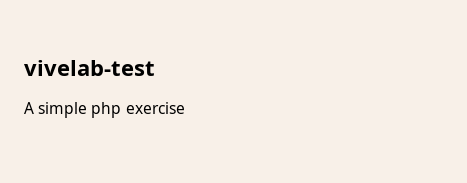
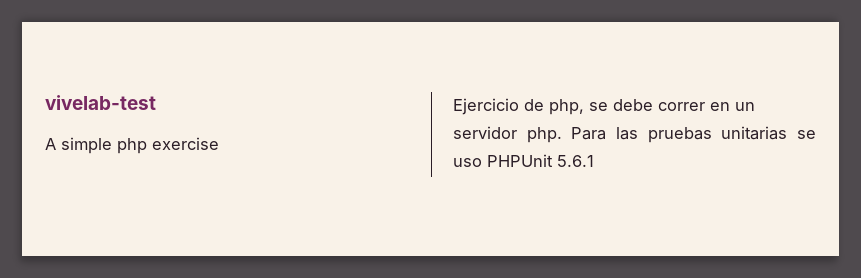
+ Ejercicio de php, se debe correr en un servidor php. Para las pruebas unitarias se uso PHPUnit 5.6.1

